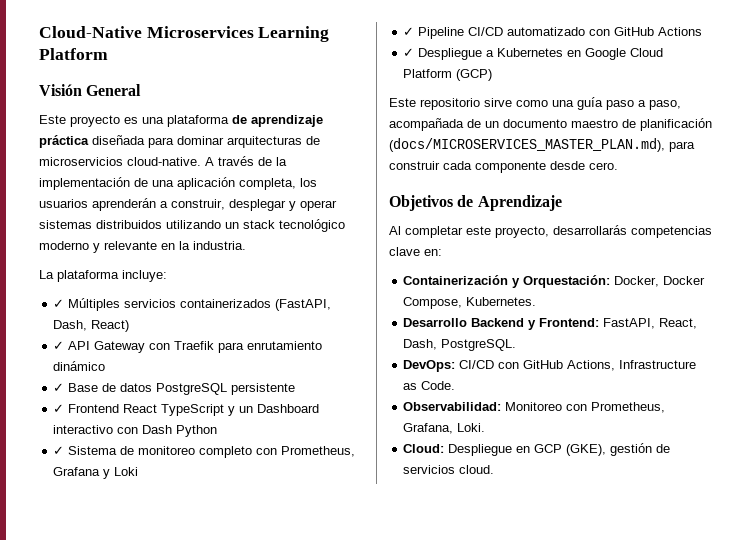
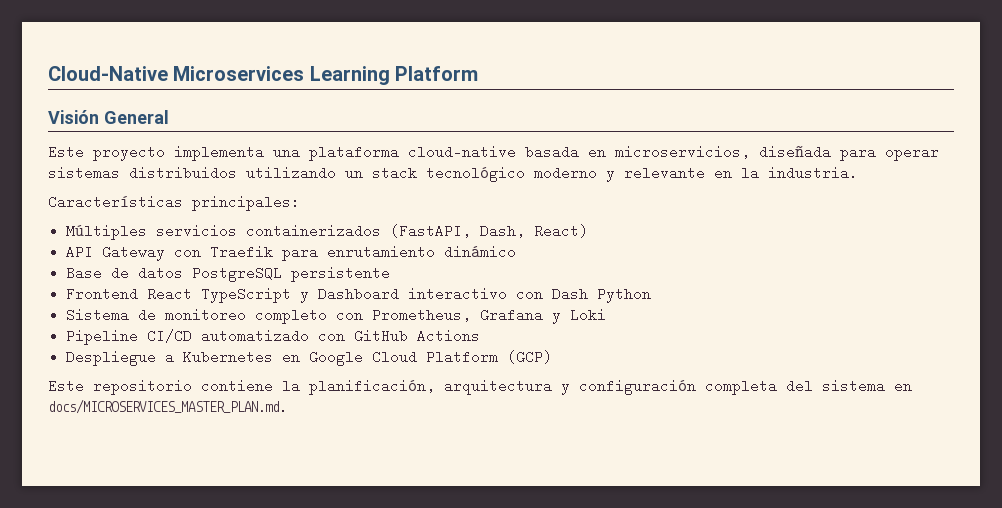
- Este proyecto es una plataforma de aprendizaje práctica diseñada para dominar arquitecturas de microservicios cloud-native. A través de la implementación de una aplicación completa, los usuarios aprenderán a construir, desplegar y operar sistemas distribuidos utilizando un stack tecnológico moderno y relevante en la industria.
+ Este proyecto implementa una plataforma cloud-native basada en microservicios, diseñada para operar sistemas distribuidos utilizando un stack tecnológico moderno y relevante en la industria.
- La plataforma incluye:
- ✓ Múltiples servicios containerizados (FastAPI, Dash, React)
+ Características principales:
+ Múltiples servicios containerizados (FastAPI, Dash, React)
- ✓ API Gateway con Traefik para enrutamiento dinámico
+ API Gateway con Traefik para enrutamiento dinámico
- ✓ Base de datos PostgreSQL persistente
+ Base de datos PostgreSQL persistente
- ✓ Frontend React TypeScript y un Dashboard interactivo con Dash Python
+ Frontend React TypeScript y Dashboard interactivo con Dash Python
- ✓ Sistema de monitoreo completo con Prometheus, Grafana y Loki
+ Sistema de monitoreo completo con Prometheus, Grafana y Loki
- ✓ Pipeline CI/CD automatizado con GitHub Actions
+ Pipeline CI/CD automatizado con GitHub Actions
- ✓ Despliegue a Kubernetes en Google Cloud Platform (GCP)
+ Despliegue a Kubernetes en Google Cloud Platform (GCP)
- Este repositorio sirve como una guía paso a paso, acompañada de un documento maestro de planificación (docs/MICROSERVICES_MASTER_PLAN.md), para construir cada componente desde cero.
- Objetivos de Aprendizaje
- Al completar este proyecto, desarrollarás competencias clave en:
- Containerización y Orquestación: Docker, Docker Compose, Kubernetes.
- Desarrollo Backend y Frontend: FastAPI, React, Dash, PostgreSQL.
- DevOps: CI/CD con GitHub Actions, Infrastructure as Code.
- Observabilidad: Monitoreo con Prometheus, Grafana, Loki.
- Cloud: Despliegue en GCP (GKE), gestión de servicios cloud.
+ Este repositorio contiene la planificación, arquitectura y configuración completa del sistema en docs/MICROSERVICES_MASTER_PLAN.md.

